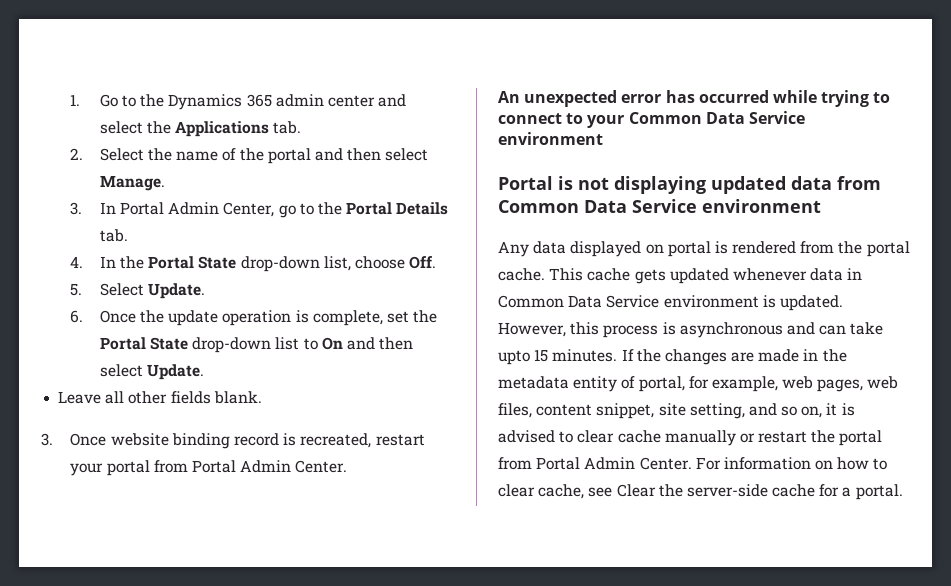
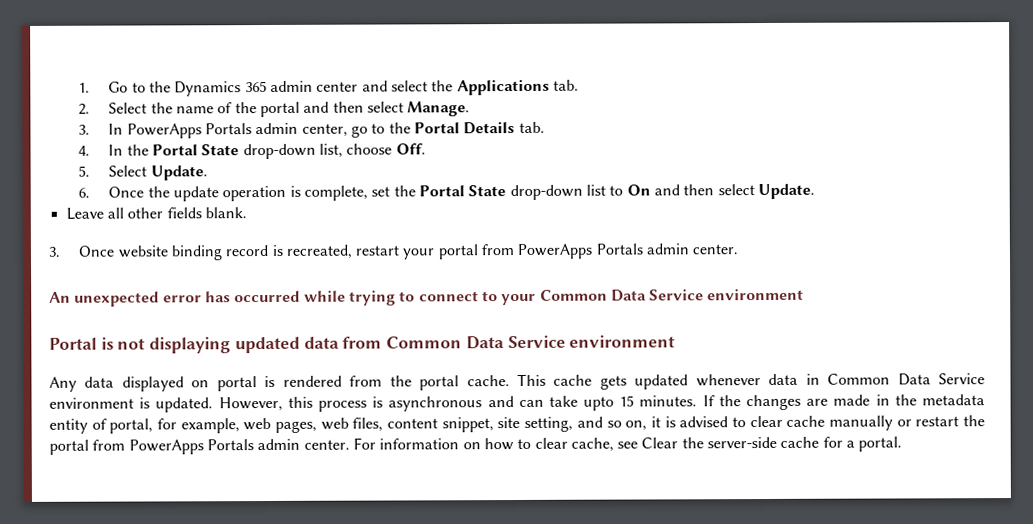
- 3. In Portal Admin Center, go to the Portal Details tab.
+ 3. In PowerApps Portals admin center, go to the Portal Details tab.
- 3. Once website binding record is recreated, restart your portal from Portal Admin Center.
+ 3. Once website binding record is recreated, restart your portal from PowerApps Portals admin center.
- If the changes are made in the metadata entity of portal, for example, web pages, web files, content snippet, site setting, and so on, it is advised to clear cache manually or restart the portal from Portal Admin Center.
+ If the changes are made in the metadata entity of portal, for example, web pages, web files, content snippet, site setting, and so on, it is advised to clear cache manually or restart the portal from PowerApps Portals admin center.

